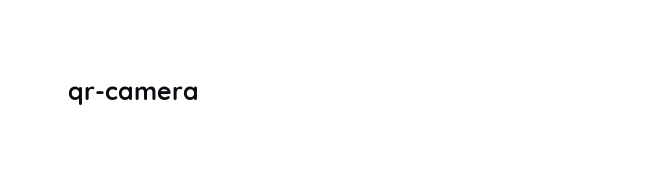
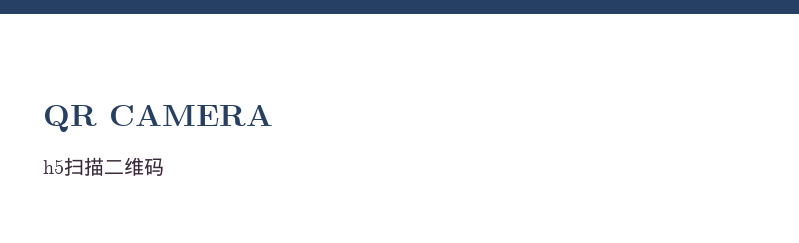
- qr-camera
+ QR CAMERA
+ h5扫描二维码

